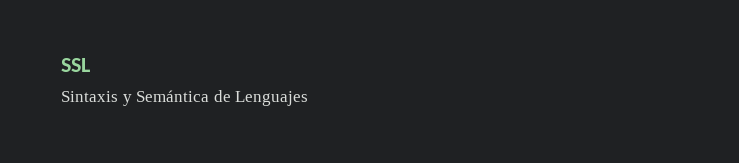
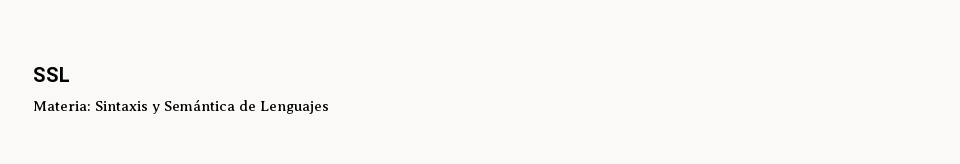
- Sintaxis y Semántica de Lenguajes
+ Materia: Sintaxis y Semántica de Lenguajes

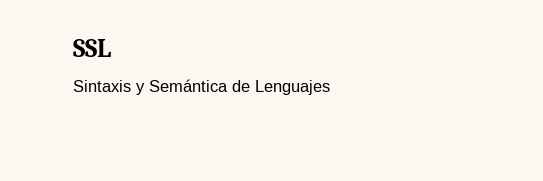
- Materia: Sintaxis y Semántica de Lenguajes
+ Sintaxis y Semántica de Lenguajes

